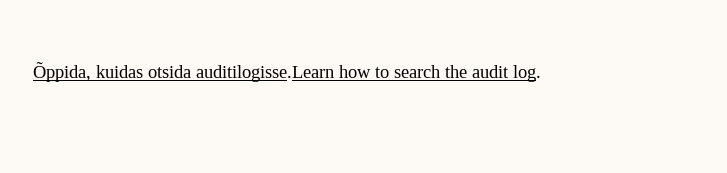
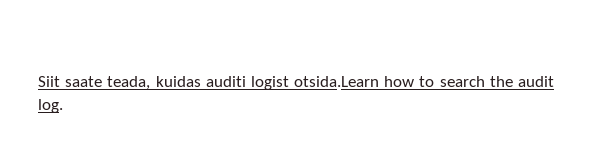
- Õppida, kuidas otsida auditilogisse.Learn how to search the audit log.
+ Siit saate teada, kuidas auditi logist otsida.Learn how to search the audit log.

